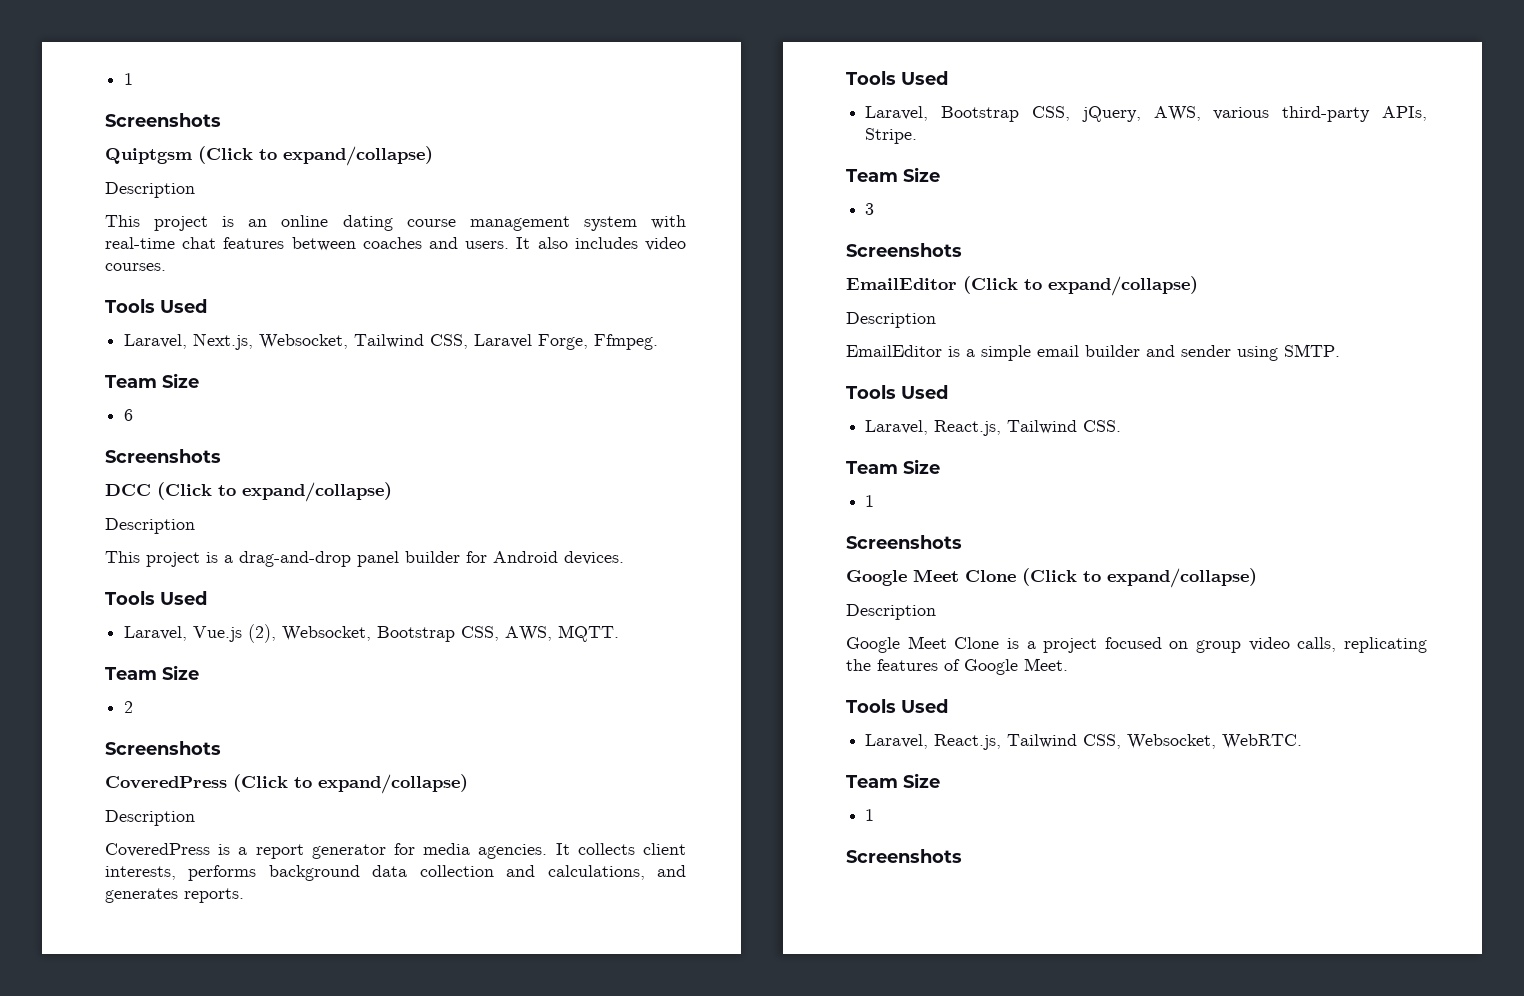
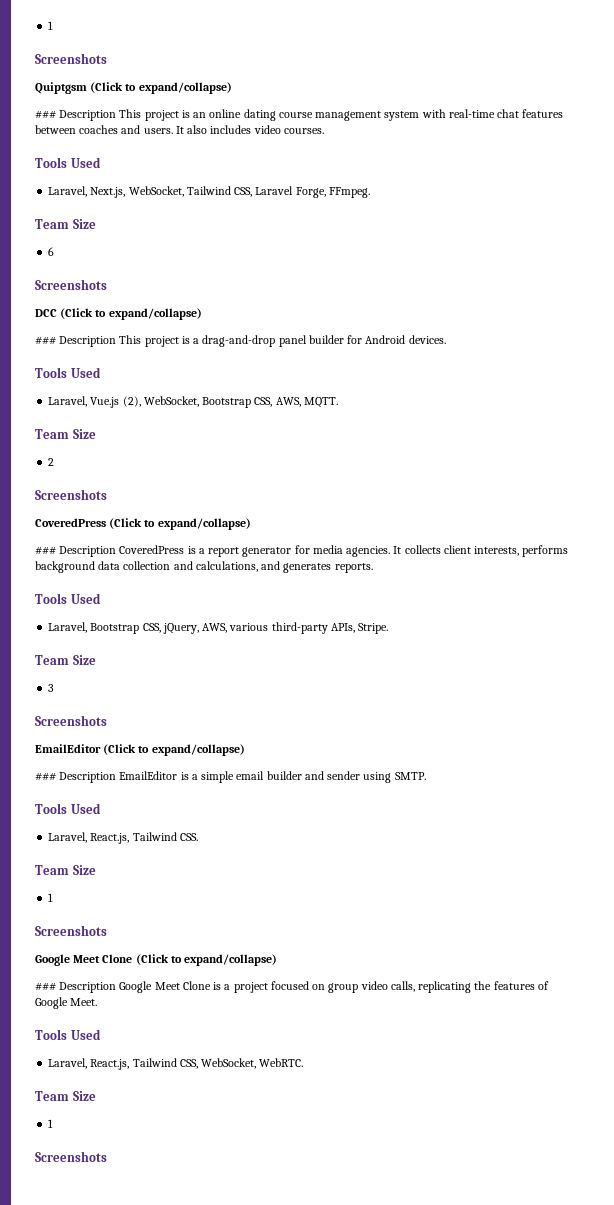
  Quiptgsm (Click to expand/collapse)
- Description
- This project is an online dating course management system with real-time chat features between coaches and users.
+ ### Description This project is an online dating course management system with real-time chat features between coaches and users.
- Laravel, Next.js, Websocket, Tailwind CSS, Laravel Forge, Ffmpeg.
+ Laravel, Next.js, WebSocket, Tailwind CSS, Laravel Forge, FFmpeg.
  DCC (Click to expand/collapse)
- Description
- This project is a drag-and-drop panel builder for Android devices.
+ ### Description This project is a drag-and-drop panel builder for Android devices.
- Laravel, Vue.js (2), Websocket, Bootstrap CSS, AWS, MQTT.
+ Laravel, Vue.js (2), WebSocket, Bootstrap CSS, AWS, MQTT.
  CoveredPress (Click to expand/collapse)
- Description
- CoveredPress is a report generator for media agencies.
+ ### Description CoveredPress is a report generator for media agencies.
  EmailEditor (Click to expand/collapse)
- Description
- EmailEditor is a simple email builder and sender using SMTP.
+ ### Description EmailEditor is a simple email builder and sender using SMTP.
  Google Meet Clone (Click to expand/collapse)
- Description
- Google Meet Clone is a project focused on group video calls, replicating the features of Google Meet.
+ ### Description Google Meet Clone is a project focused on group video calls, replicating the features of Google Meet.
- Laravel, React.js, Tailwind CSS, Websocket, WebRTC.
+ Laravel, React.js, Tailwind CSS, WebSocket, WebRTC.

